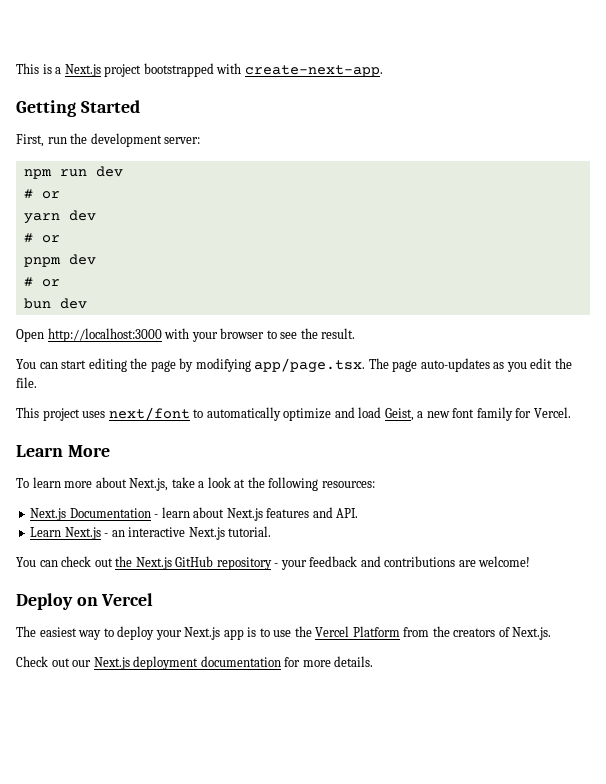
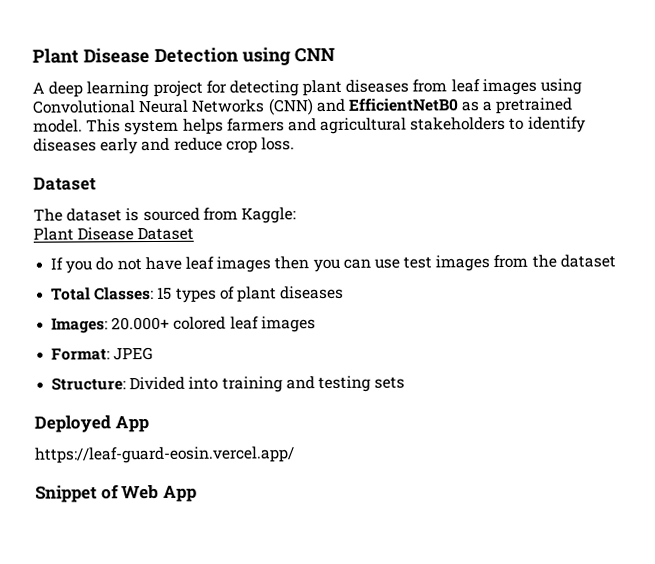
- This is a Next.js project bootstrapped with create-next-app.
- Getting Started
- First, run the development server:
- npm run dev
- # or
- yarn dev
- # or
- pnpm dev
- # or
- bun dev
- Open http://localhost:3000 with your browser to see the result.
- You can start editing the page by modifying app/page.tsx. The page auto-updates as you edit the file.
- This project uses next/font to automatically optimize and load Geist, a new font family for Vercel.
- Learn More
- To learn more about Next.js, take a look at the following resources:
- Next.js Documentation - learn about Next.js features and API.
- Learn Next.js - an interactive Next.js tutorial.
- You can check out the Next.js GitHub repository - your feedback and contributions are welcome!
- Deploy on Vercel
- The easiest way to deploy your Next.js app is to use the Vercel Platform from the creators of Next.js.
- Check out our Next.js deployment documentation for more details.
+ Plant Disease Detection using CNN
+ A deep learning project for detecting plant diseases from leaf images using Convolutional Neural Networks (CNN) and EfficientNetB0 as a pretrained model. This system helps farmers and agricultural stakeholders to identify diseases early and reduce crop loss.
+ Dataset
+ The dataset is sourced from Kaggle:
+ Plant Disease Dataset
+ If you do not have leaf images then you can use test images from the dataset
+ Total Classes: 15 types of plant diseases
+ Images: 20.000+ colored leaf images
+ Format: JPEG
+ Structure: Divided into training and testing sets
+ Deployed App
+ https://leaf-guard-eosin.vercel.app/
+ Snippet of Web App

